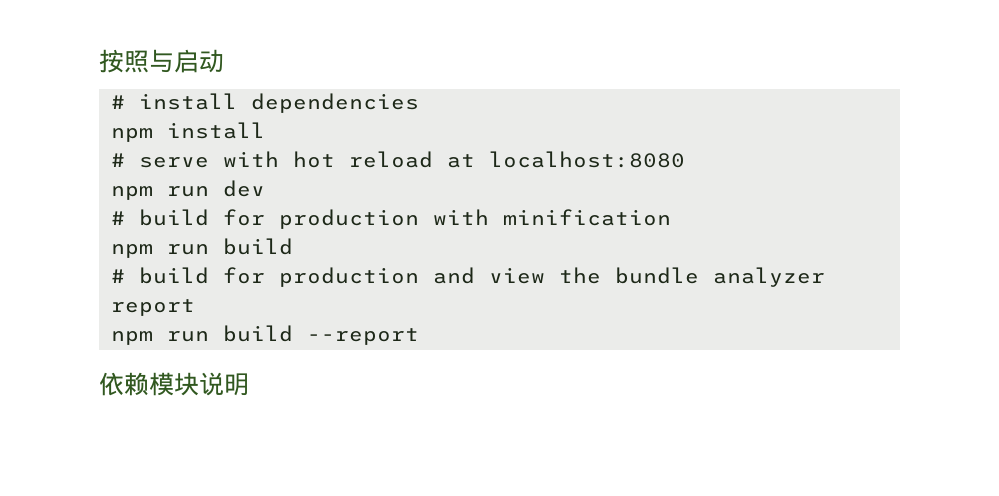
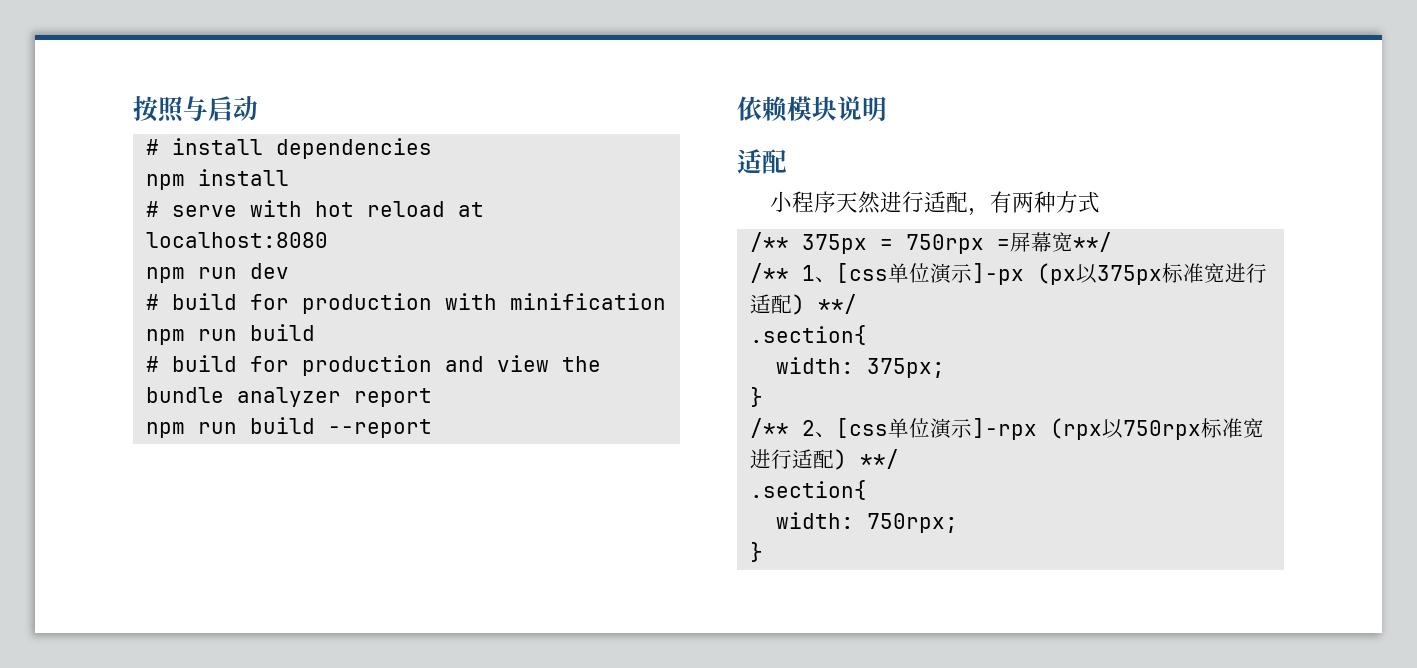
  依赖模块说明
+ 适配
+ 小程序天然进行适配，有两种方式
+ /** 375px = 750rpx =屏幕宽**/
+ /** 1、[css单位演示]-px (px以375px标准宽进行适配) **/
+ .section{
+ width: 375px;
+ }
+ /** 2、[css单位演示]-rpx (rpx以750rpx标准宽进行适配) **/
+ .section{
+ width: 750rpx;
+ }

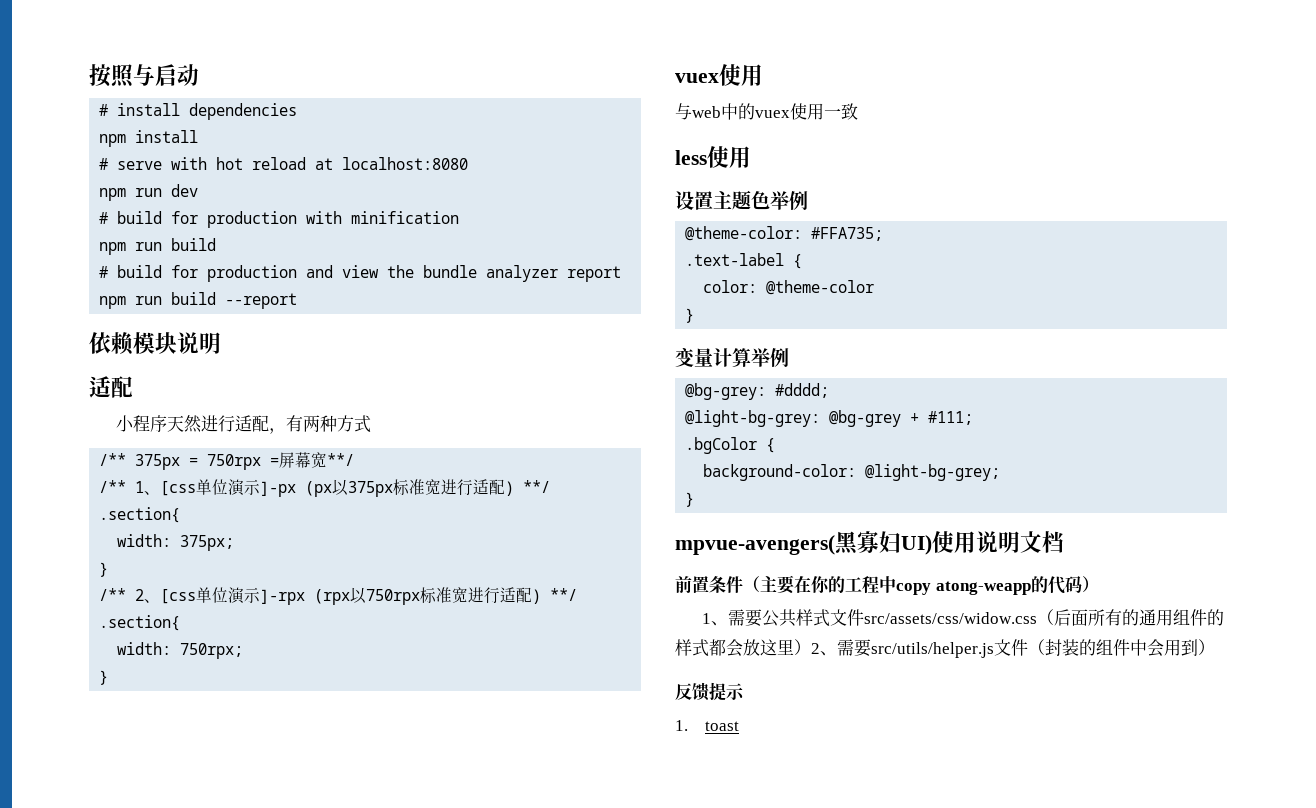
  width: 750rpx;
  }
+ vuex使用
+ 与web中的vuex使用一致
+ less使用
+ 设置主题色举例
+ @theme-color: #FFA735;
+ .text-label {
+ color: @theme-color
+ }
+ 变量计算举例
+ @bg-grey: #dddd;
+ @light-bg-grey: @bg-grey + #111;
+ .bgColor {
+ background-color: @light-bg-grey;
+ }
+ mpvue-avengers(黑寡妇UI)使用说明文档
+ 前置条件（主要在你的工程中copy atong-weapp的代码）
+ 1、需要公共样式文件src/assets/css/widow.css（后面所有的通用组件的样式都会放这里）2、需要src/utils/helper.js文件（封装的组件中会用到）
+ 反馈提示
+ 1. toast

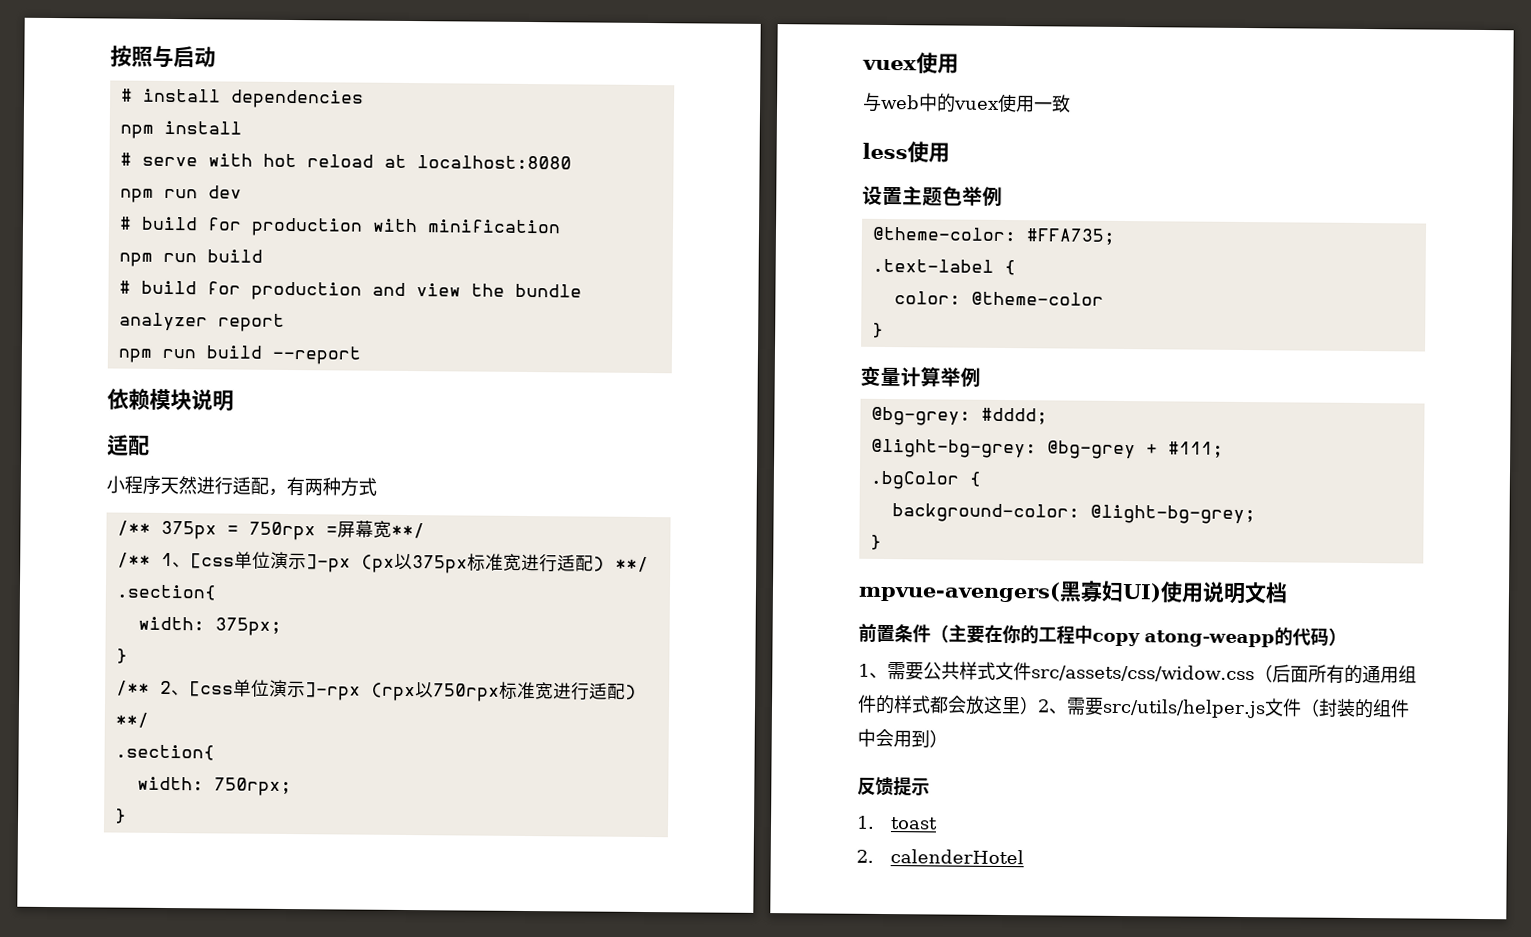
+ 2. calenderHotel

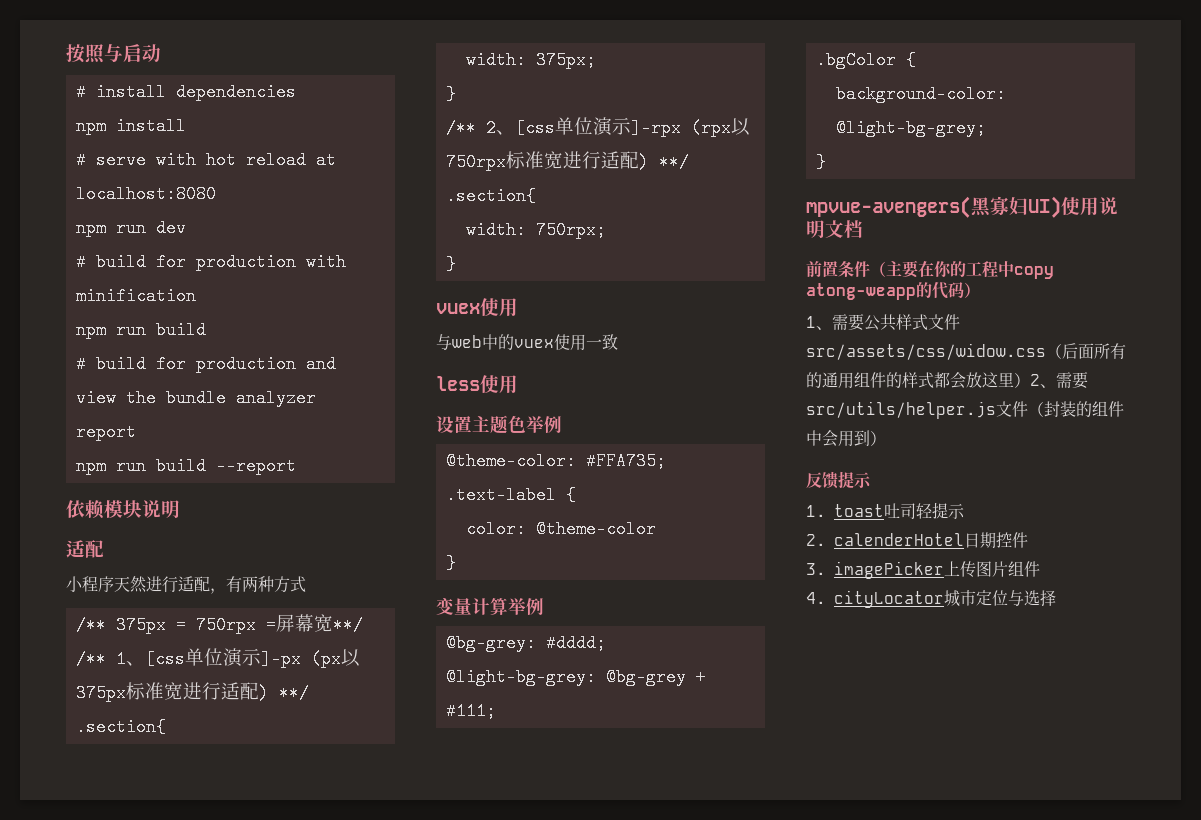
- 1. toast
+ 1. toast吐司轻提示
- 2. calenderHotel
+ 2. calenderHotel日期控件
+ 3. imagePicker上传图片组件
+ 4. cityLocator城市定位与选择

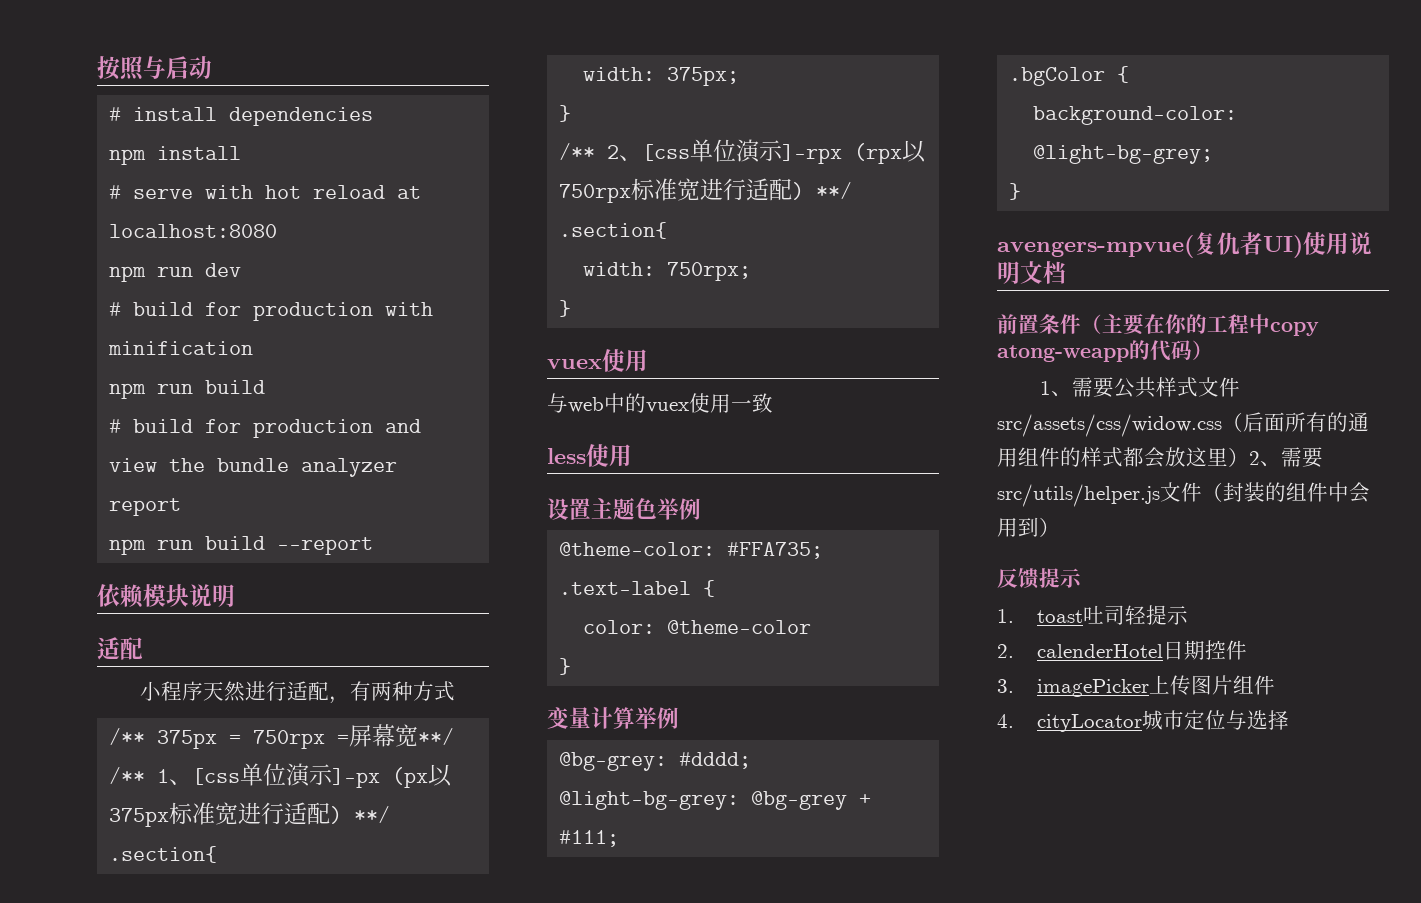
- mpvue-avengers(黑寡妇UI)使用说明文档
+ avengers-mpvue(复仇者UI)使用说明文档

